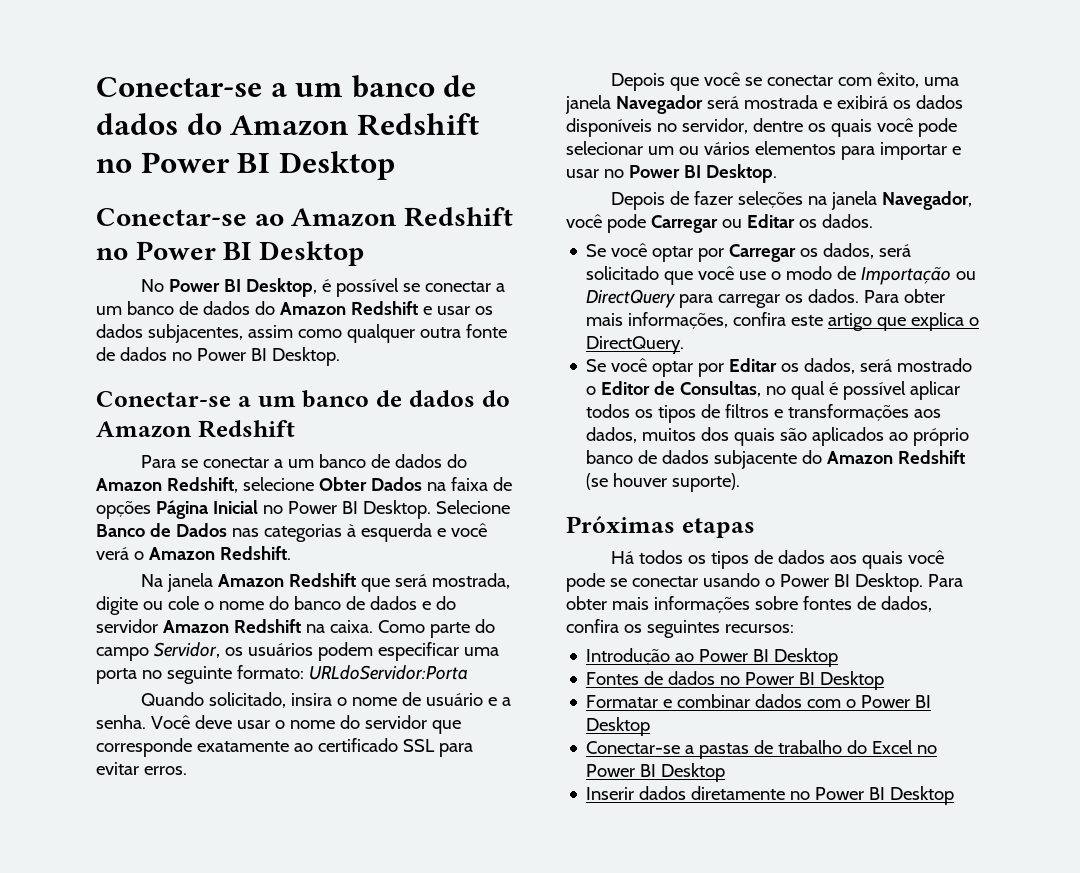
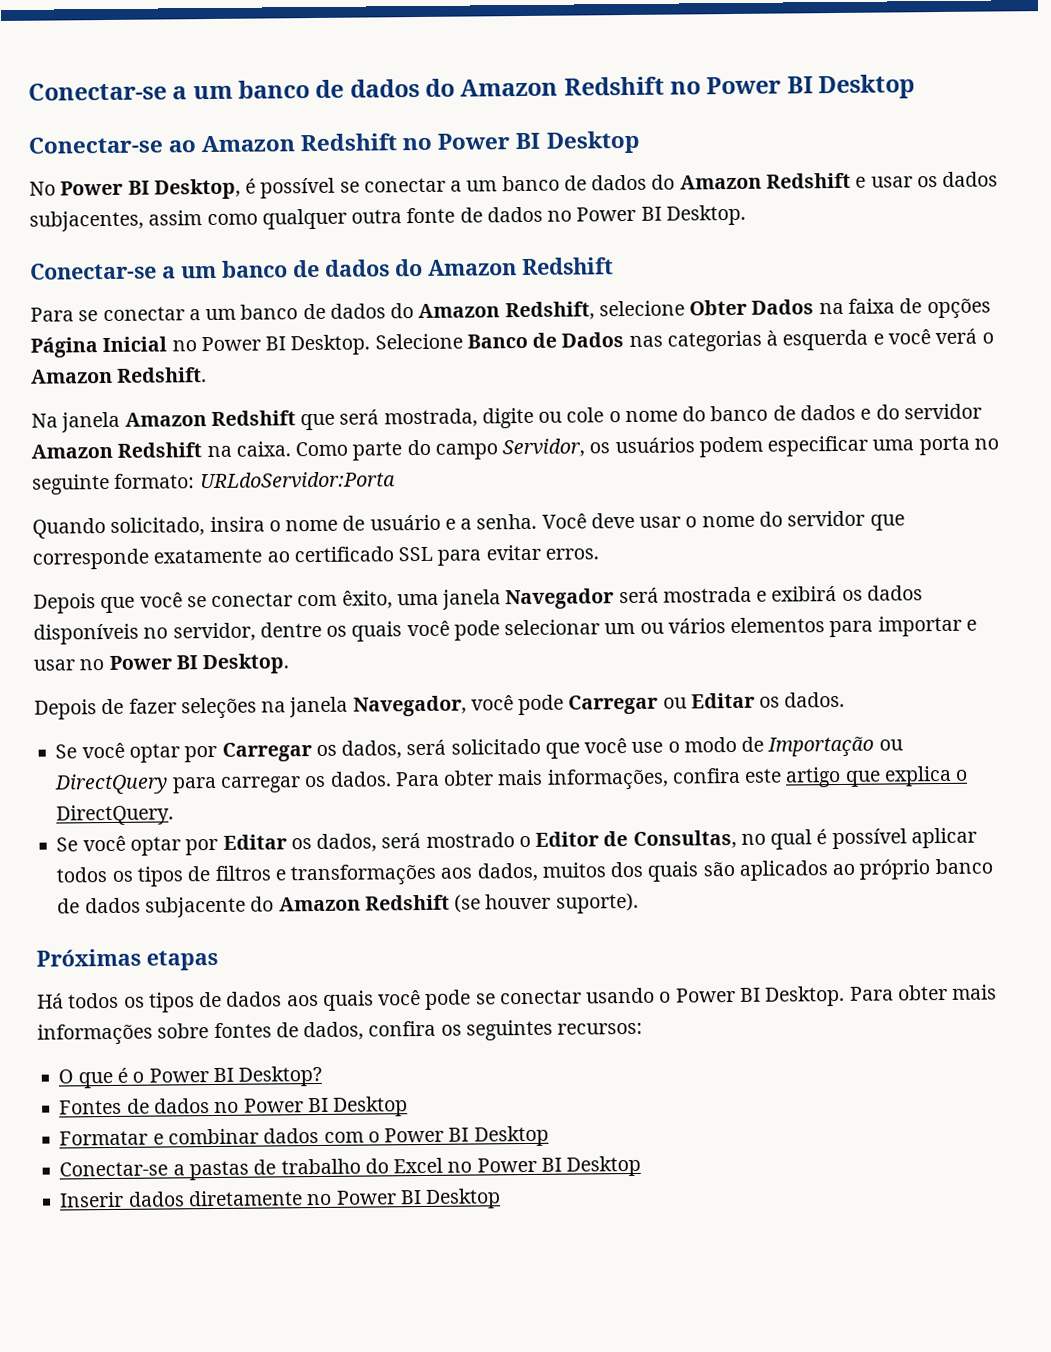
- Introdução ao Power BI Desktop
+ O que é o Power BI Desktop?

